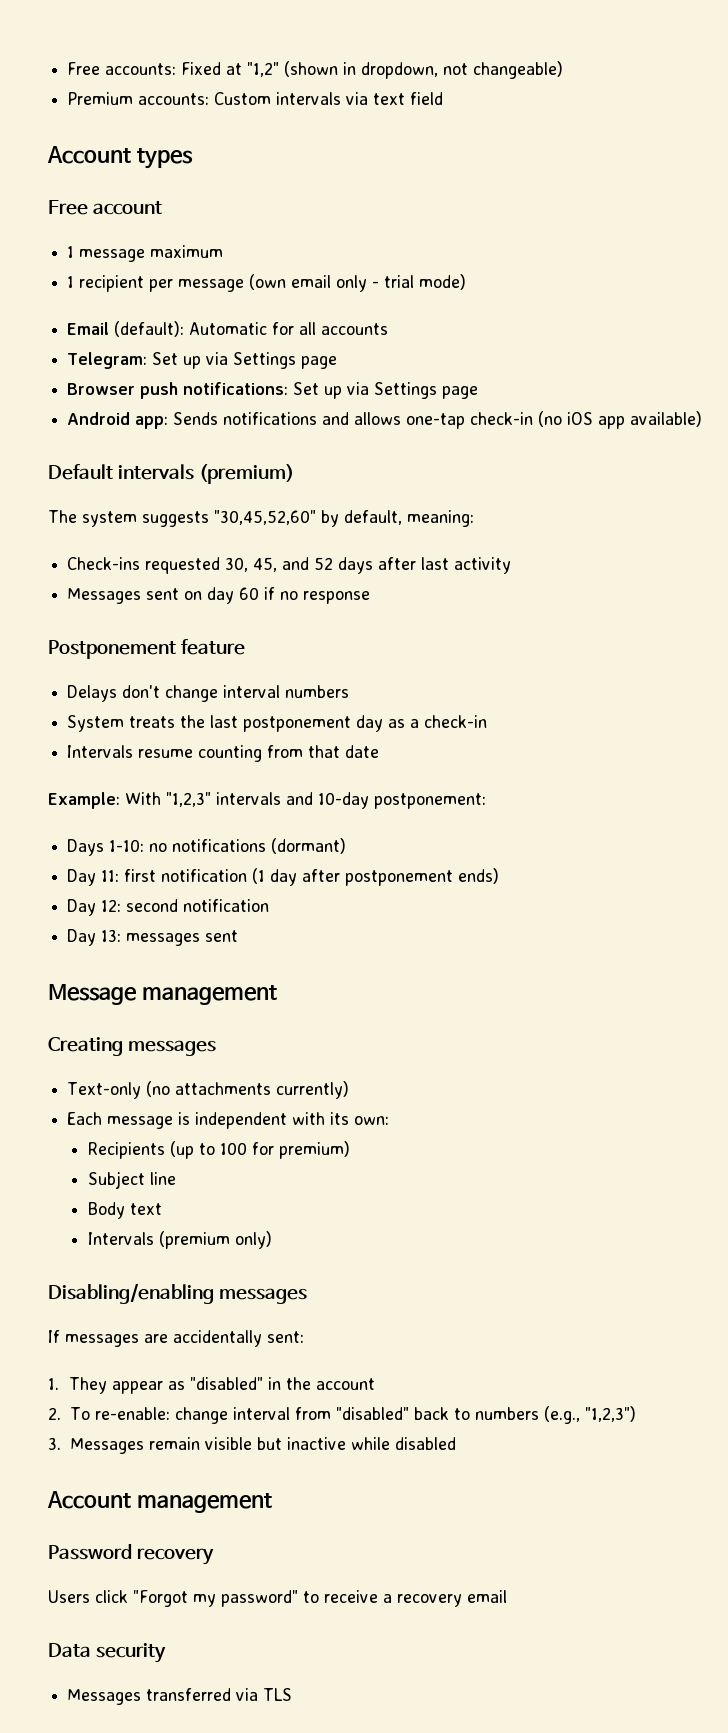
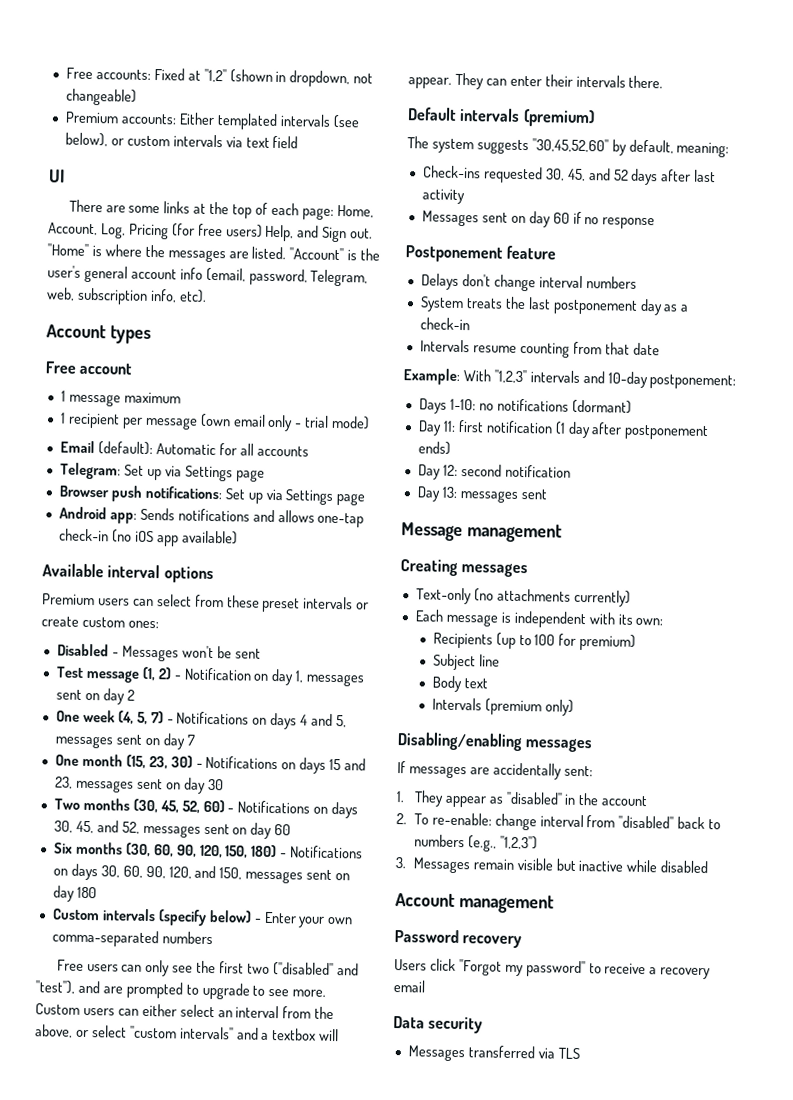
- Premium accounts: Custom intervals via text field
+ Premium accounts: Either templated intervals (see below), or custom intervals via text field
+ UI
+ There are some links at the top of each page: Home, Account, Log, Pricing (for free users) Help, and Sign out. "Home" is where the messages are listed. "Account" is the user's general account info (email, password, Telegram, web, subscription info, etc).
+ Available interval options
+ Premium users can select from these preset intervals or create custom ones:
+ Disabled - Messages won't be sent
+ Test message (1, 2) - Notification on day 1, messages sent on day 2
+ One week (4, 5, 7) - Notifications on days 4 and 5, messages sent on day 7
+ One month (15, 23, 30) - Notifications on days 15 and 23, messages sent on day 30
+ Two months (30, 45, 52, 60) - Notifications on days 30, 45, and 52, messages sent on day 60
+ Six months (30, 60, 90, 120, 150, 180) - Notifications on days 30, 60, 90, 120, and 150, messages sent on day 180
+ Custom intervals (specify below) - Enter your own comma-separated numbers
+ Free users can only see the first two ("disabled" and "test"), and are prompted to upgrade to see more. Custom users can either select an interval from the above, or select "custom intervals" and a textbox will appear. They can enter their intervals there.

